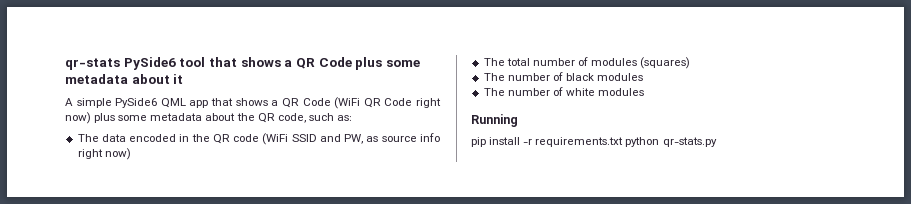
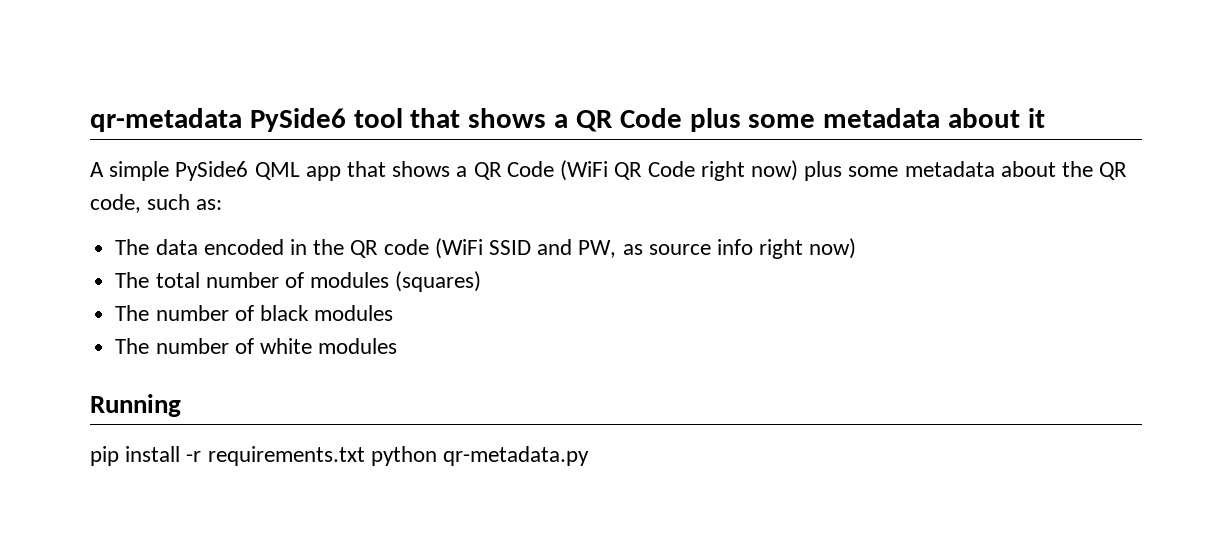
- qr-stats PySide6 tool that shows a QR Code plus some metadata about it
+ qr-metadata PySide6 tool that shows a QR Code plus some metadata about it
- pip install -r requirements.txt python qr-stats.py
+ pip install -r requirements.txt python qr-metadata.py

